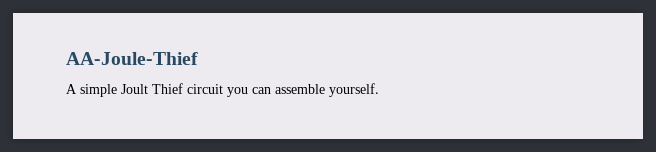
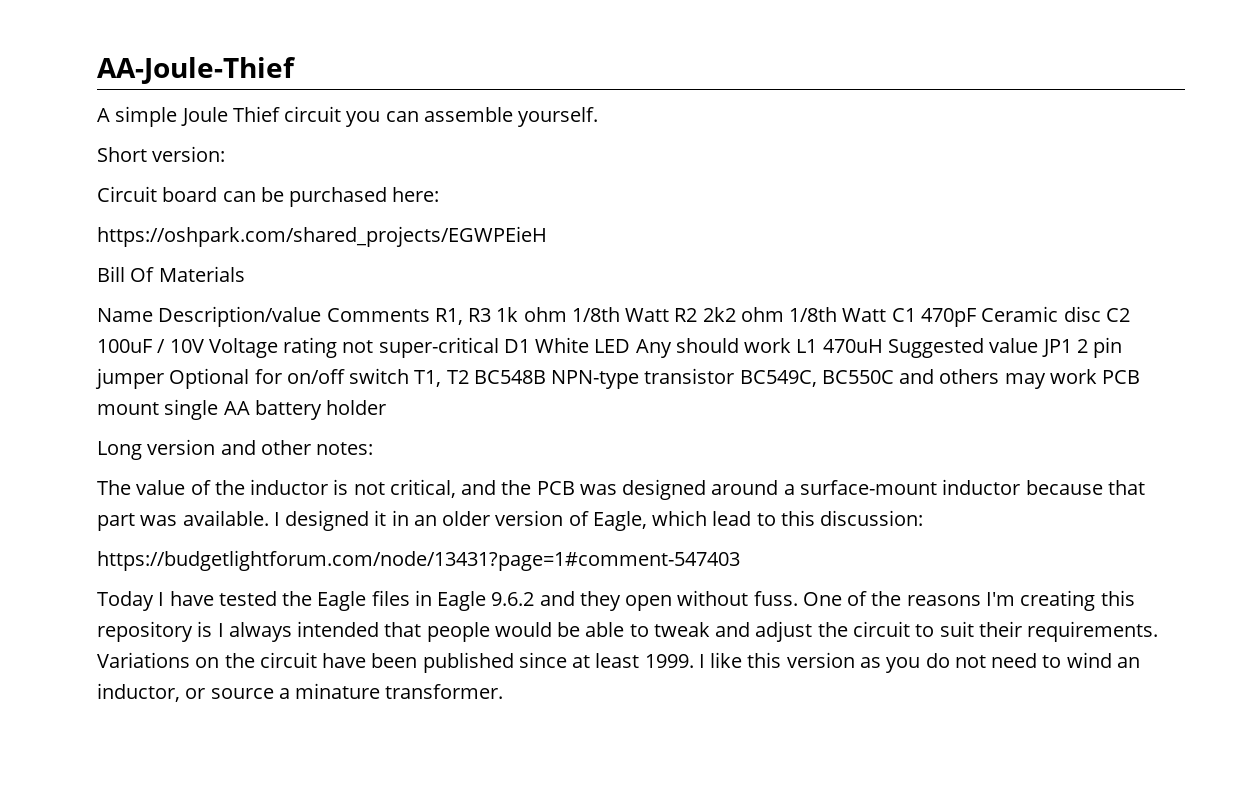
- A simple Joult Thief circuit you can assemble yourself.
+ A simple Joule Thief circuit you can assemble yourself.
+ Short version:
+ Circuit board can be purchased here:
+ https://oshpark.com/shared_projects/EGWPEieH
+ Bill Of Materials
+ Name Description/value Comments R1, R3 1k ohm 1/8th Watt R2 2k2 ohm 1/8th Watt C1 470pF Ceramic disc C2 100uF / 10V Voltage rating not super-critical D1 White LED Any should work L1 470uH Suggested value JP1 2 pin jumper Optional for on/off switch T1, T2 BC548B NPN-type transistor BC549C, BC550C and others may work PCB mount single AA battery holder
+ Long version and other notes:
+ The value of the inductor is not critical, and the PCB was designed around a surface-mount inductor because that part was available. I designed it in an older version of Eagle, which lead to this discussion:
+ https://budgetlightforum.com/node/13431?page=1#comment-547403
+ Today I have tested the Eagle files in Eagle 9.6.2 and they open without fuss. One of the reasons I'm creating this repository is I always intended that people would be able to tweak and adjust the circuit to suit their requirements. Variations on the circuit have been published since at least 1999. I like this version as you do not need to wind an inductor, or source a minature transformer.

